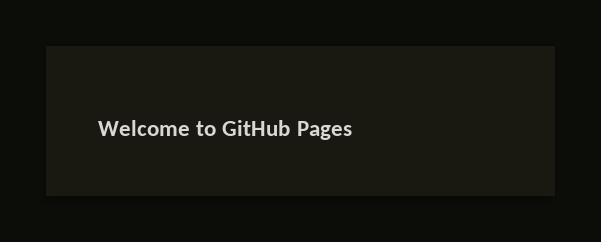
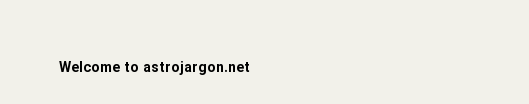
- Welcome to GitHub Pages
+ Welcome to astrojargon.net

